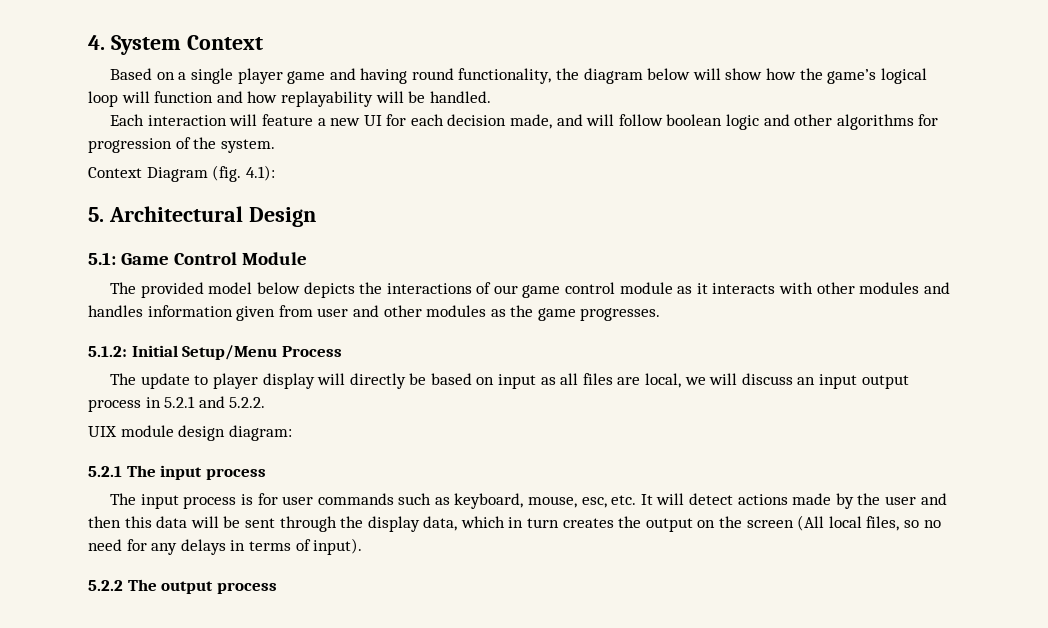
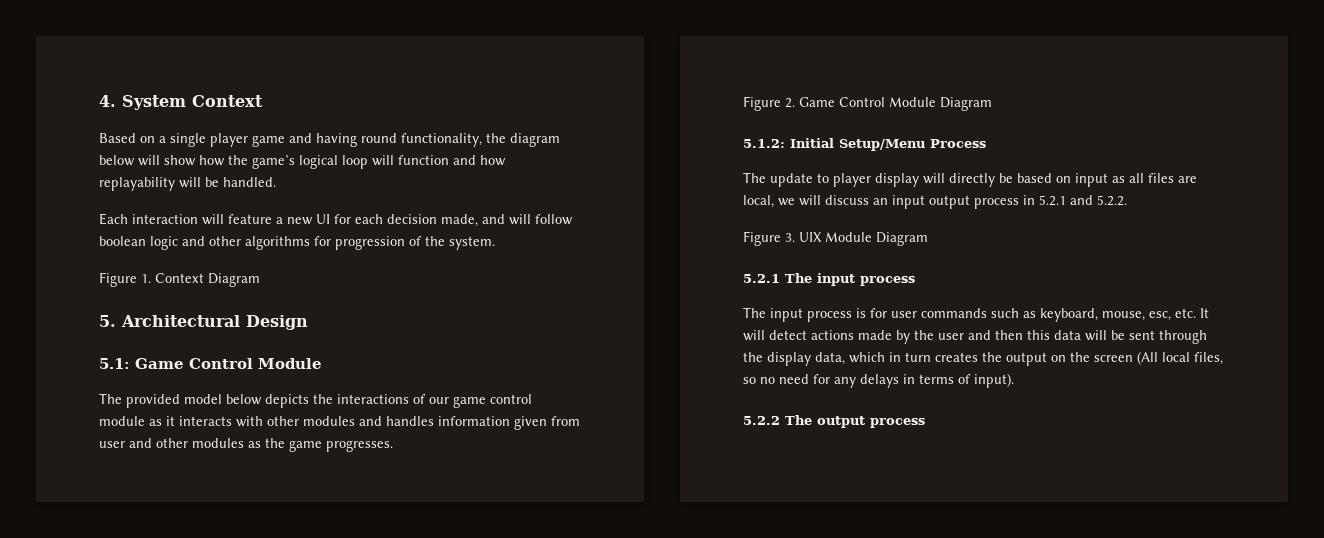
- Context Diagram (fig. 4.1):
+ Figure 1. Context Diagram
+ Figure 2. Game Control Module Diagram
- UIX module design diagram:
+ Figure 3. UIX Module Diagram

